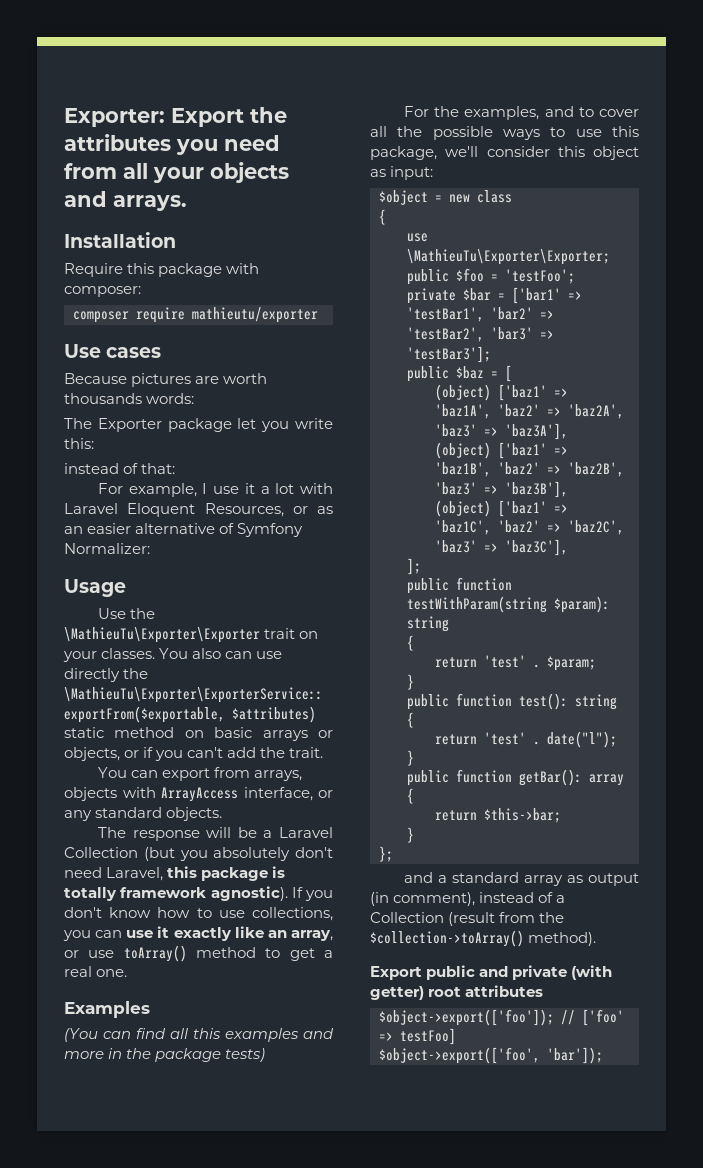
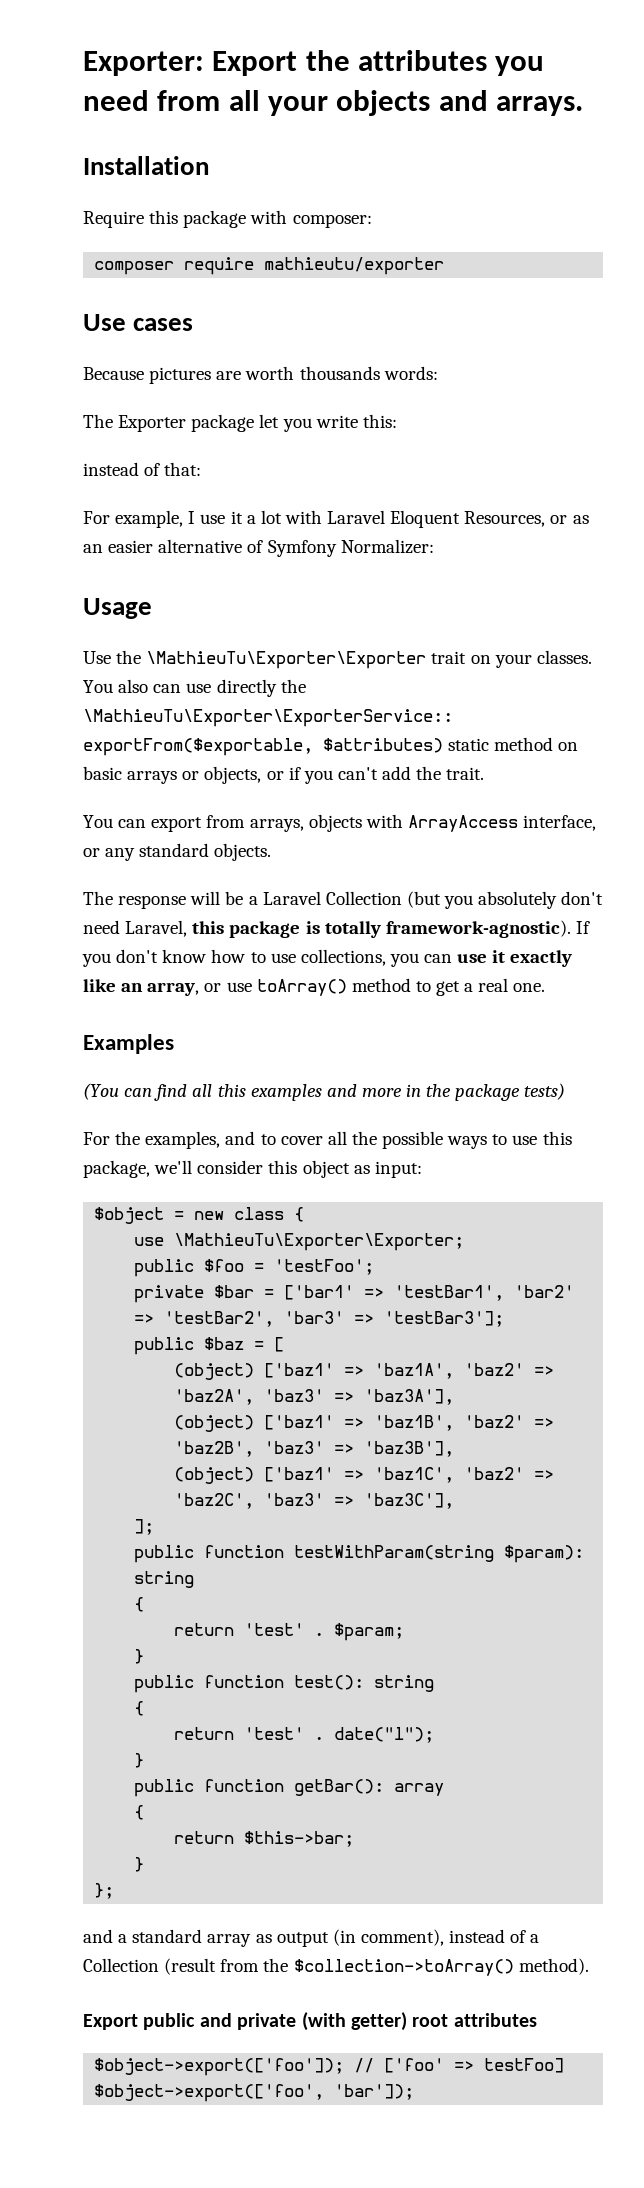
- The response will be a Laravel Collection (but you absolutely don't need Laravel, this package is totally framework agnostic).
+ The response will be a Laravel Collection (but you absolutely don't need Laravel, this package is totally framework-agnostic).
- $object = new class
- {
+ $object = new class {

